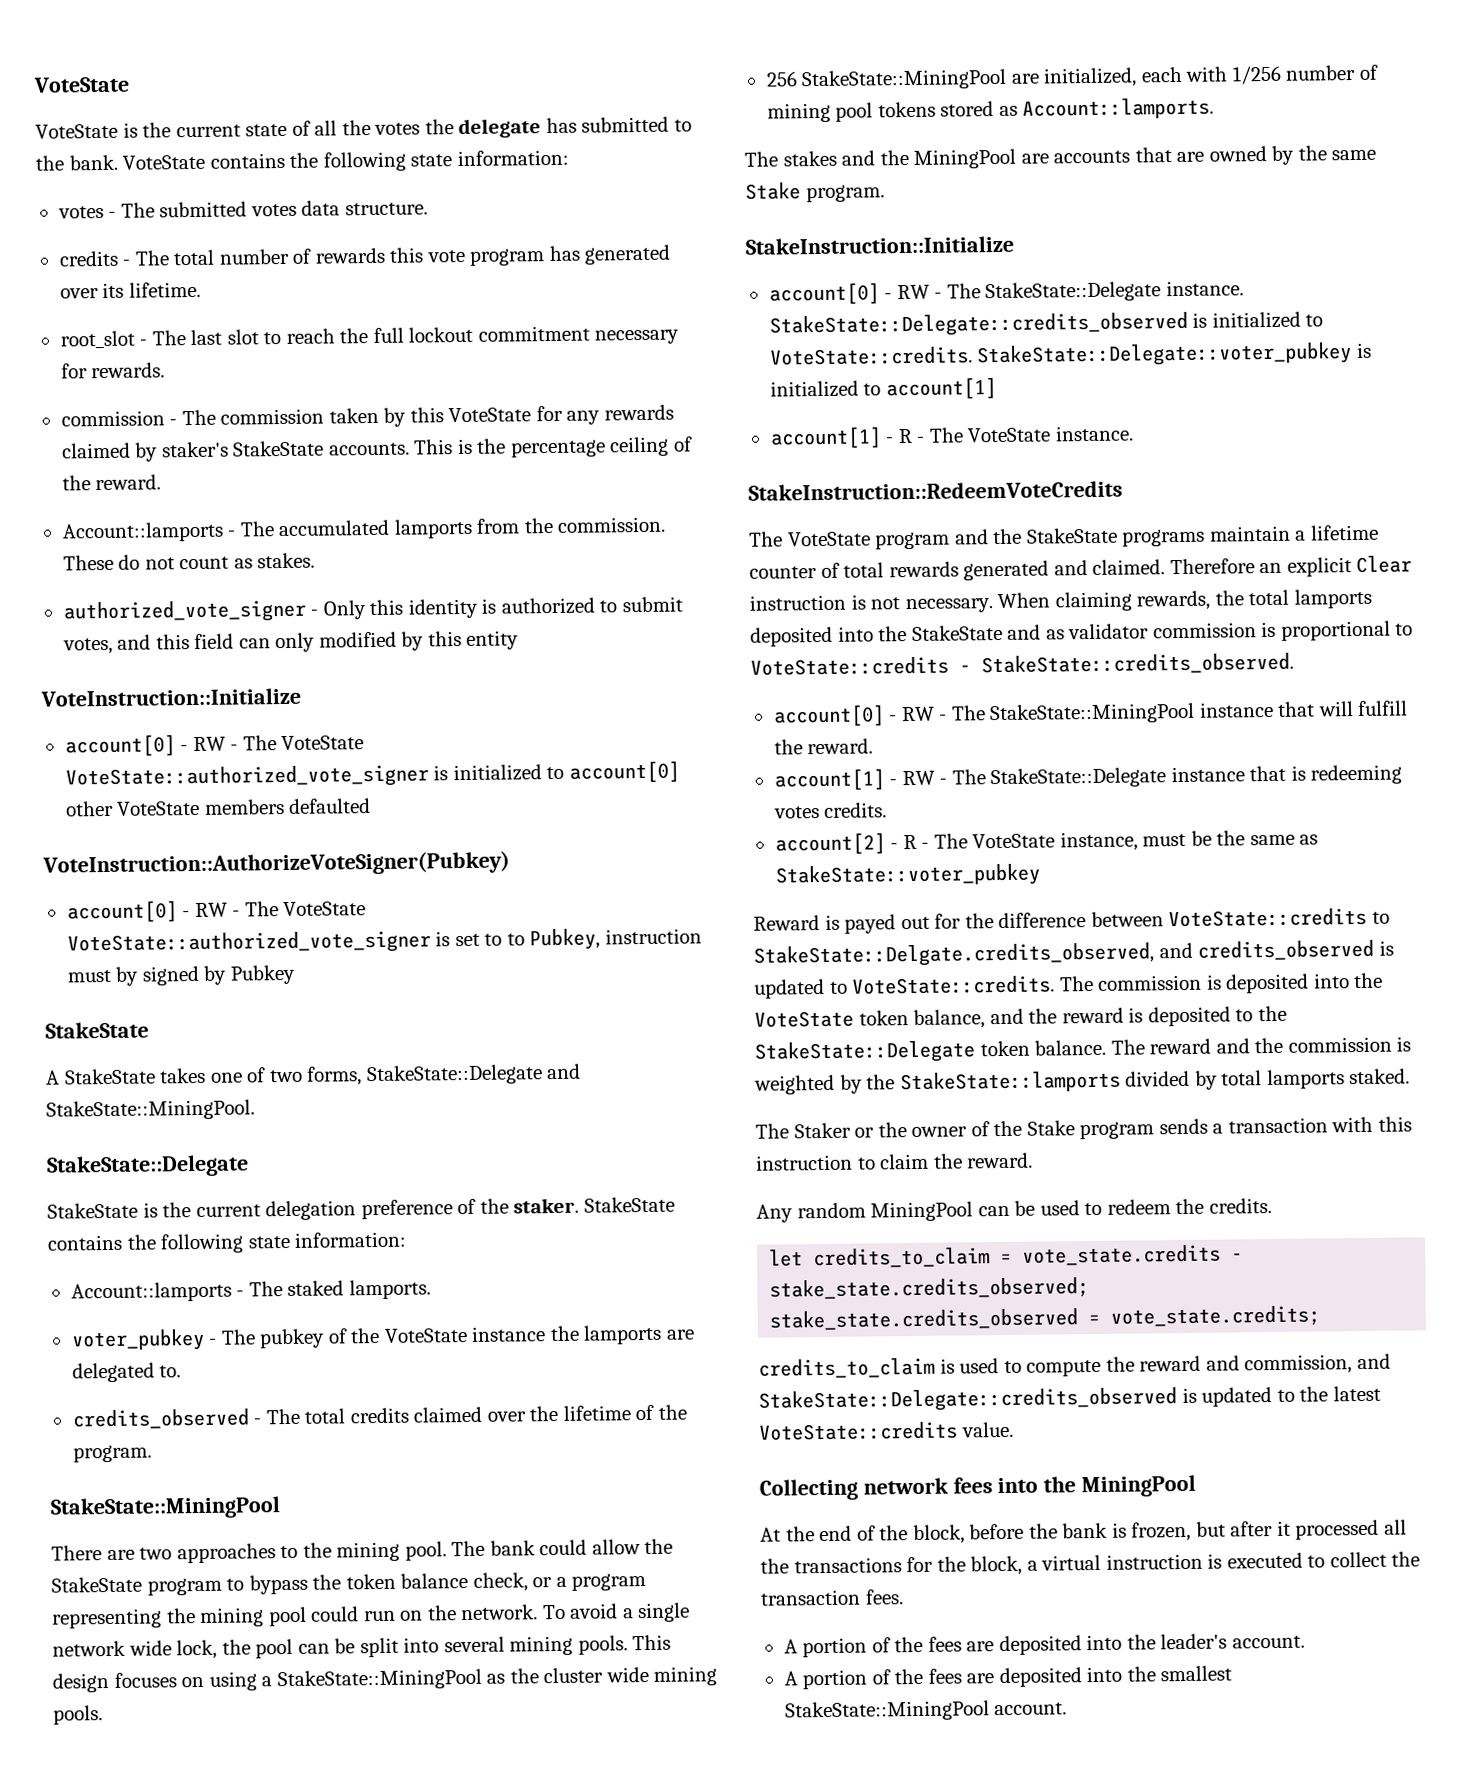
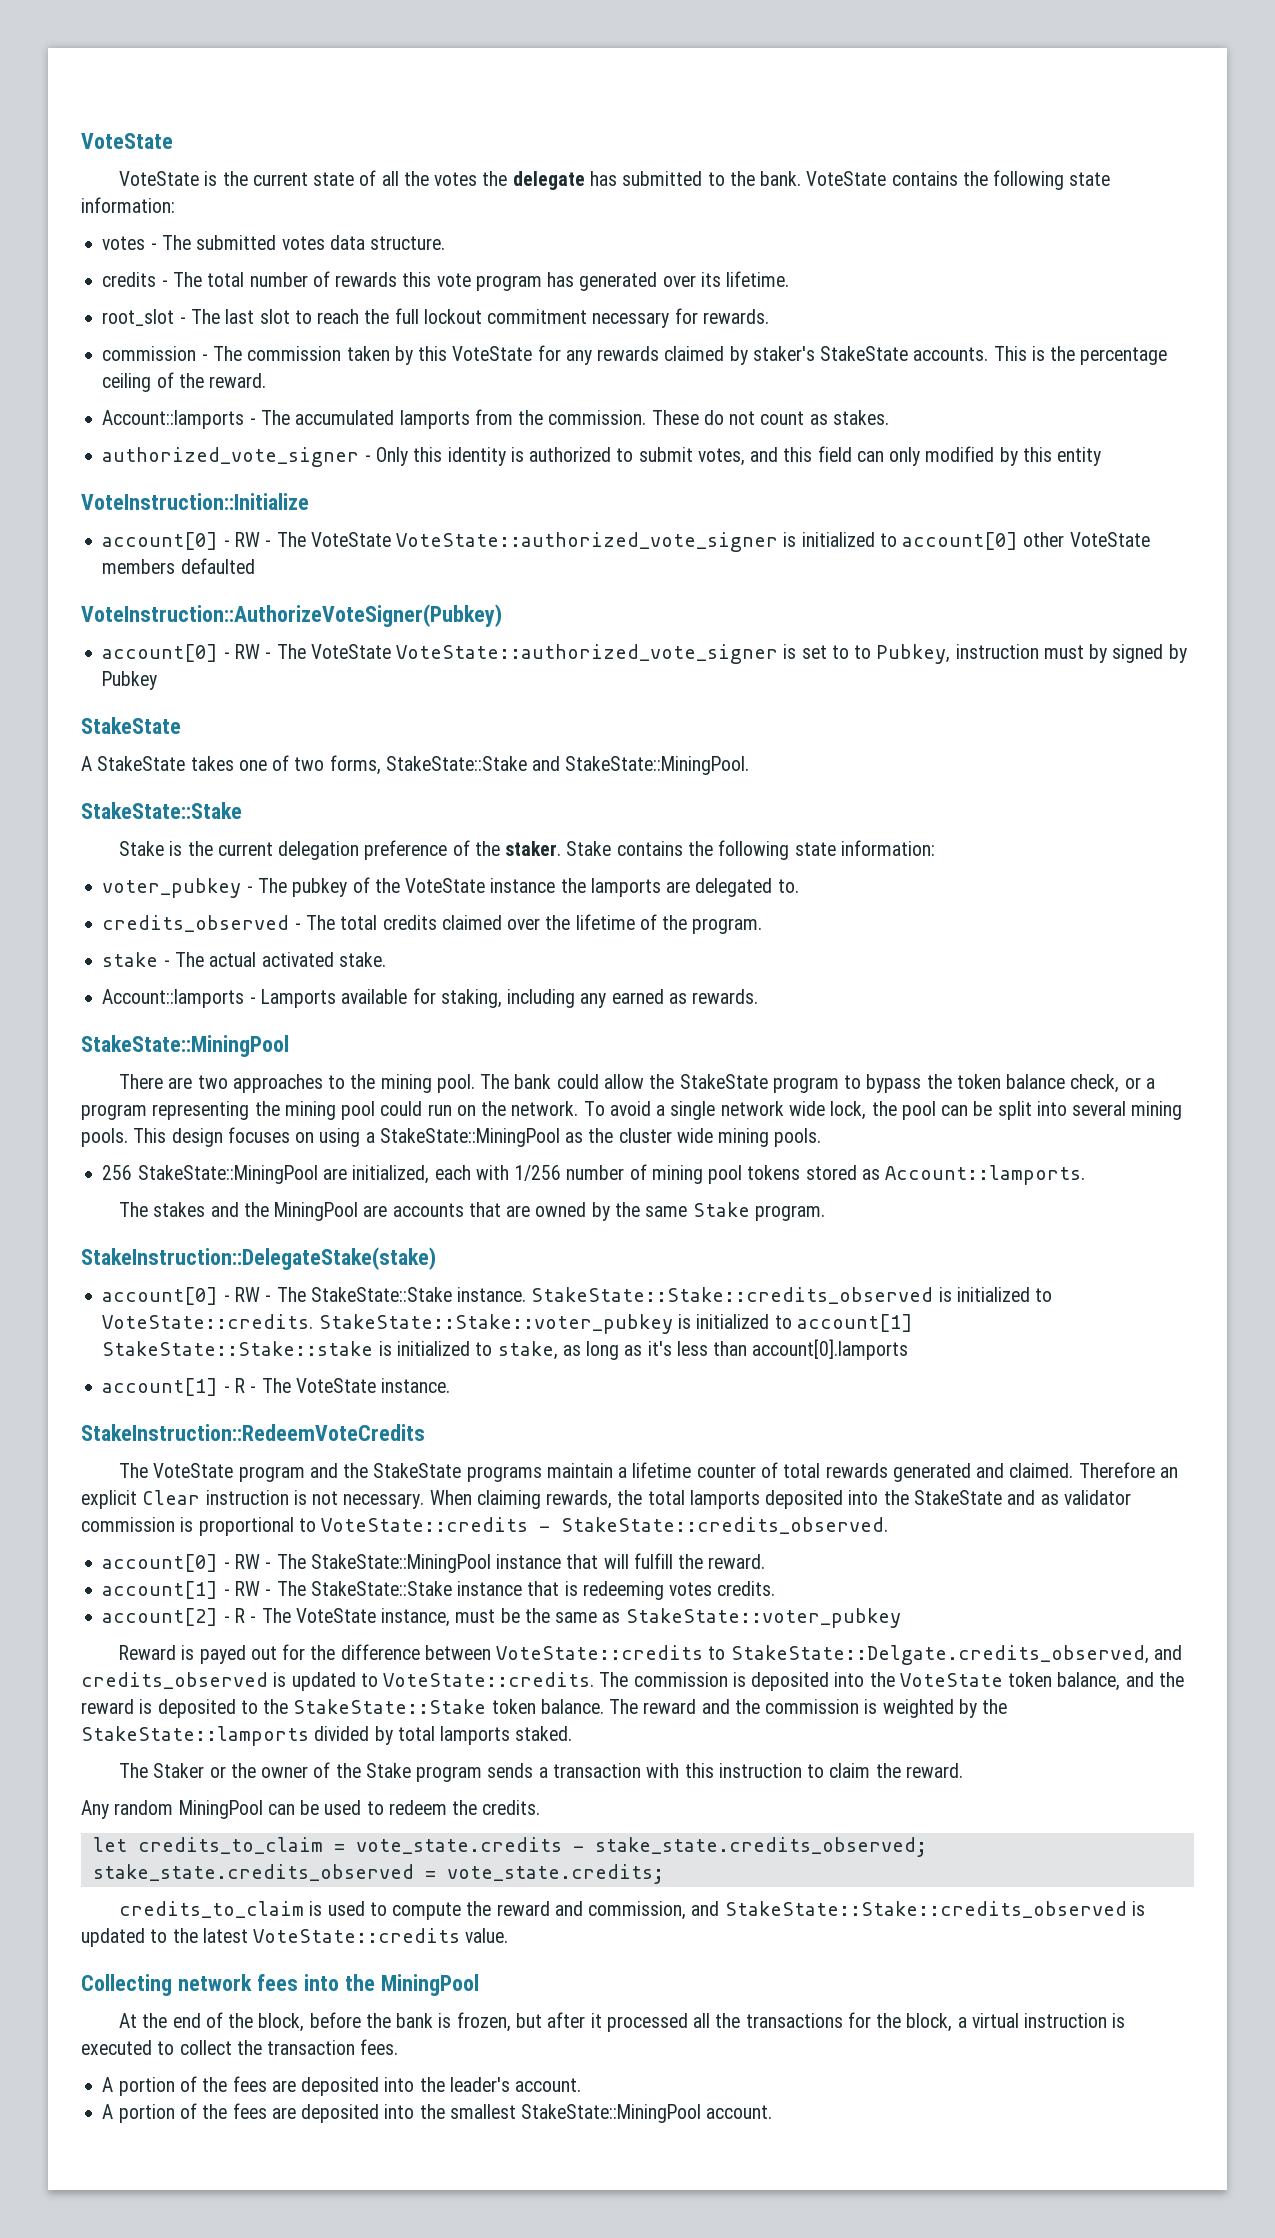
- A StakeState takes one of two forms, StakeState::Delegate and StakeState::MiningPool.
- StakeState::Delegate
- StakeState is the current delegation preference of the staker.
+ A StakeState takes one of two forms, StakeState::Stake and StakeState::MiningPool.
+ StakeState::Stake
+ Stake is the current delegation preference of the staker.
- StakeState contains the following state information:
- Account::lamports - The staked lamports.
+ Stake contains the following state information:
+ stake - The actual activated stake.
+ Account::lamports - Lamports available for staking, including any earned as rewards.
- StakeInstruction::Initialize
- account[0] - RW - The StakeState::Delegate instance. StakeState::Delegate::credits_observed is initialized to VoteState::credits.
+ StakeInstruction::DelegateStake(stake)
+ account[0] - RW - The StakeState::Stake instance. StakeState::Stake::credits_observed is initialized to VoteState::credits.
- StakeState::Delegate::voter_pubkey is initialized to account[1]
+ StakeState::Stake::voter_pubkey is initialized to account[1] StakeState::Stake::stake is initialized to stake, as long as it's less than account[0].lamports
- account[1] - RW - The StakeState::Delegate instance that is redeeming votes credits.
+ account[1] - RW - The StakeState::Stake instance that is redeeming votes credits.
- The commission is deposited into the VoteState token balance, and the reward is deposited to the StakeState::Delegate token balance.
+ The commission is deposited into the VoteState token balance, and the reward is deposited to the StakeState::Stake token balance.
- credits_to_claim is used to compute the reward and commission, and StakeState::Delegate::credits_observed is updated to the latest VoteState::credits value.
+ credits_to_claim is used to compute the reward and commission, and StakeState::Stake::credits_observed is updated to the latest VoteState::credits value.

